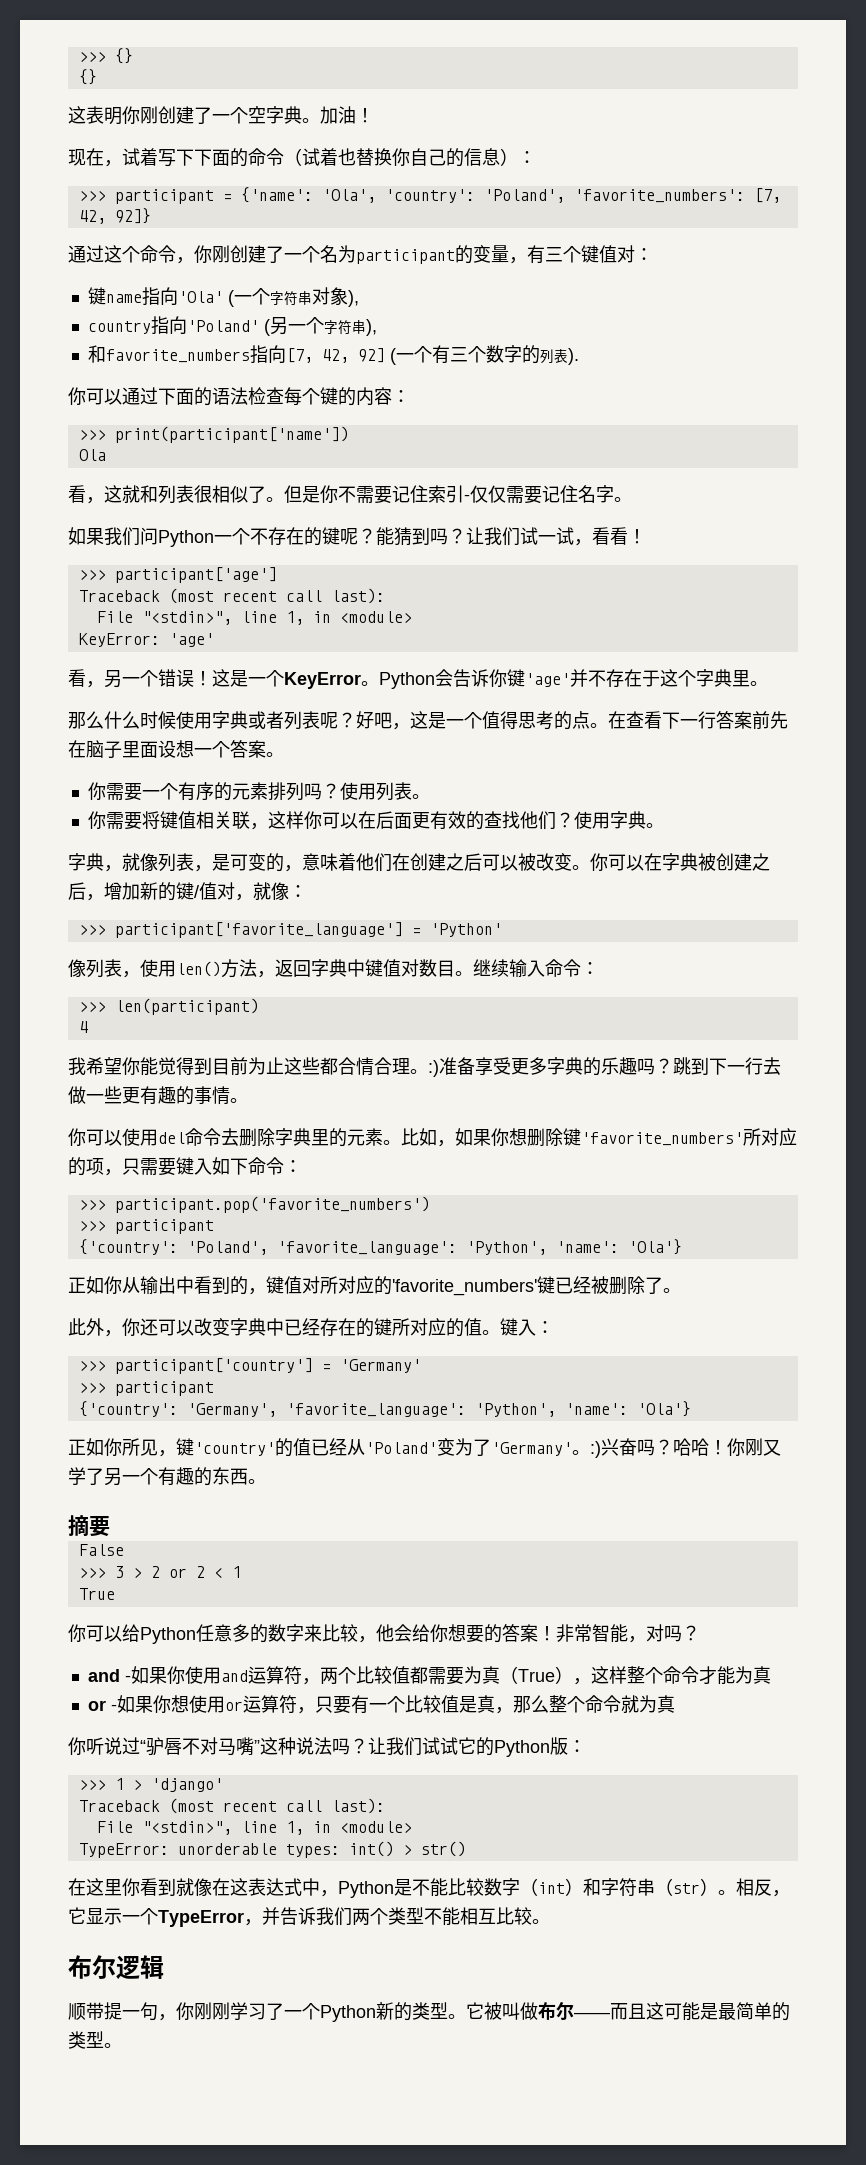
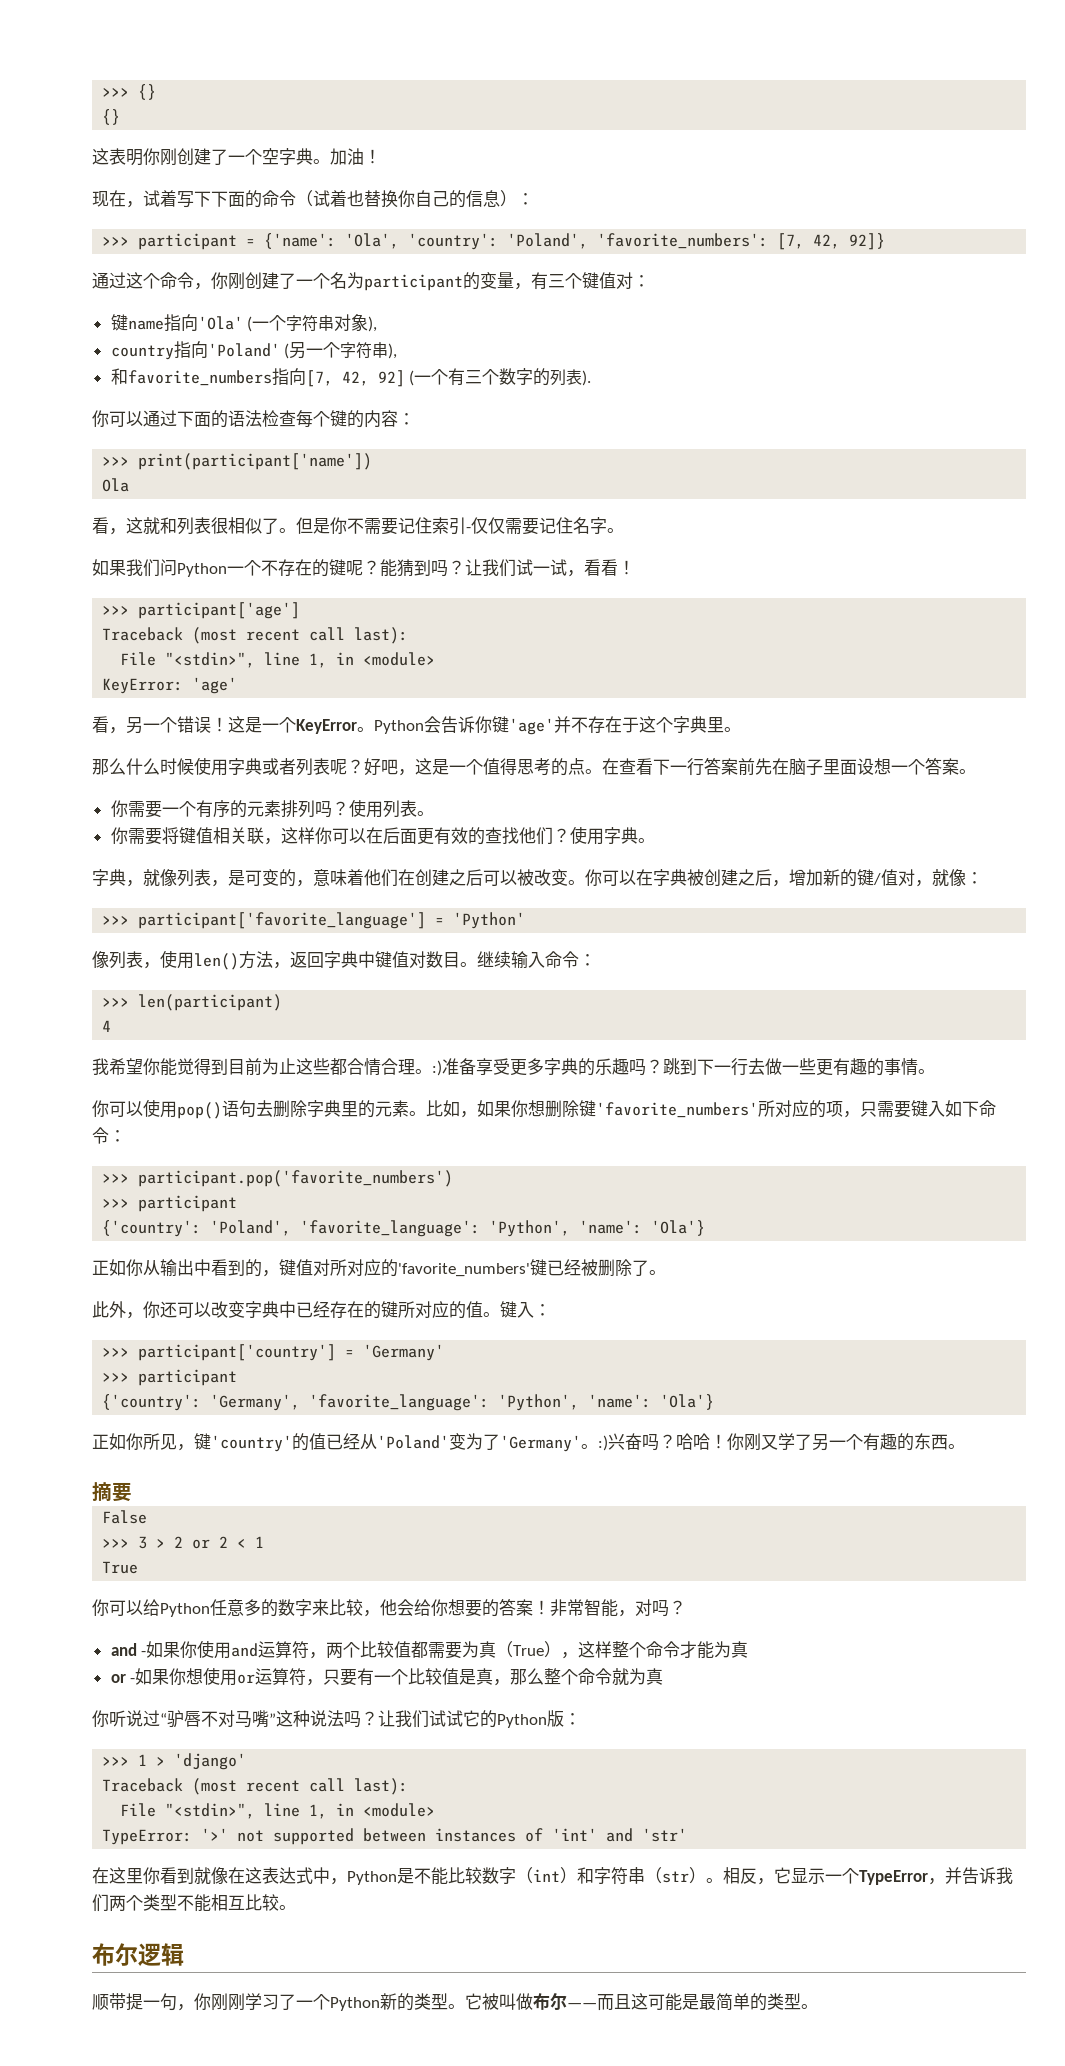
- 你可以使用del命令去删除字典里的元素。
+ 你可以使用pop()语句去删除字典里的元素。
- TypeError: unorderable types: int() > str()
+ TypeError: '>' not supported between instances of 'int' and 'str'

